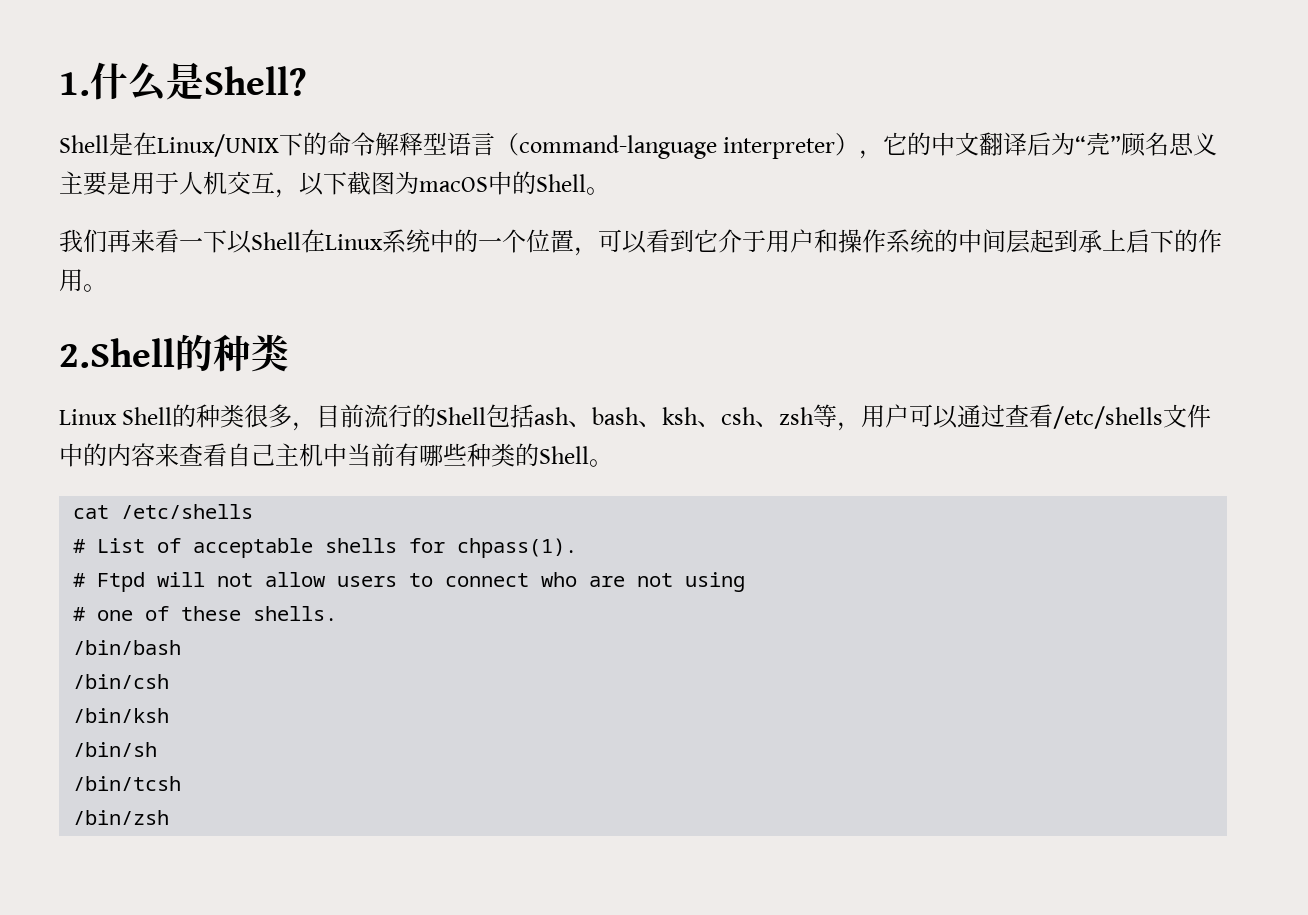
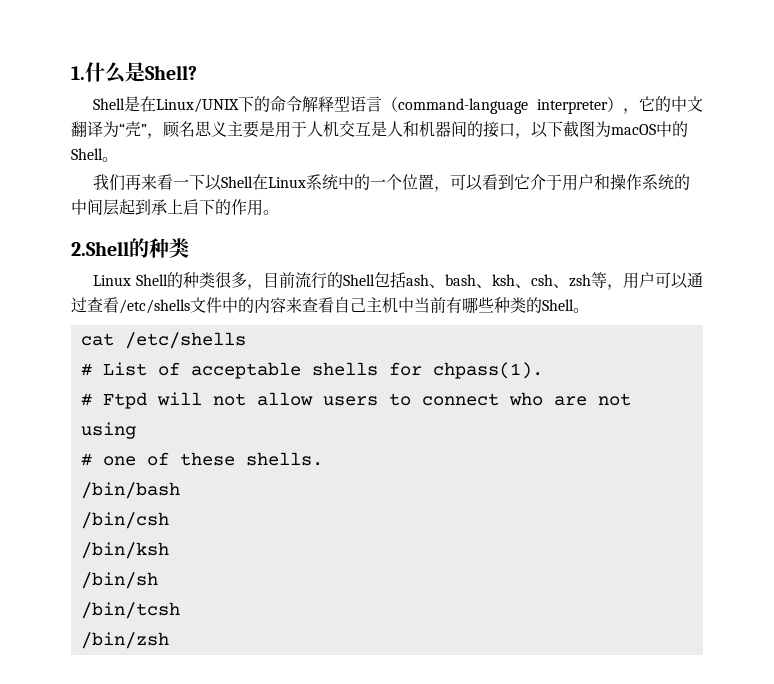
- Shell是在Linux/UNIX下的命令解释型语言（command-language interpreter），它的中文翻译后为“壳”顾名思义主要是用于人机交互，以下截图为macOS中的Shell。
+ Shell是在Linux/UNIX下的命令解释型语言（command-language interpreter），它的中文翻译为“壳”，顾名思义主要是用于人机交互是人和机器间的接口，以下截图为macOS中的Shell。

